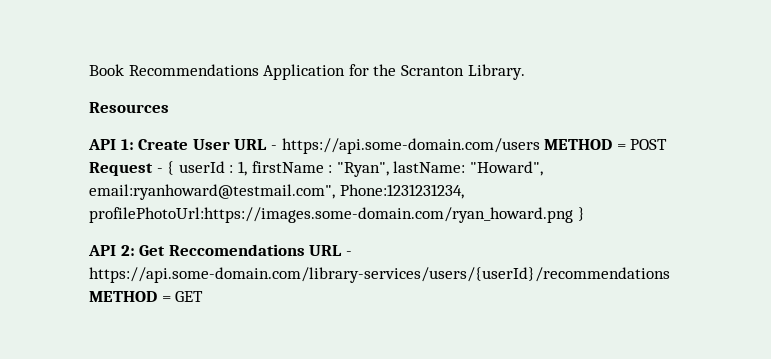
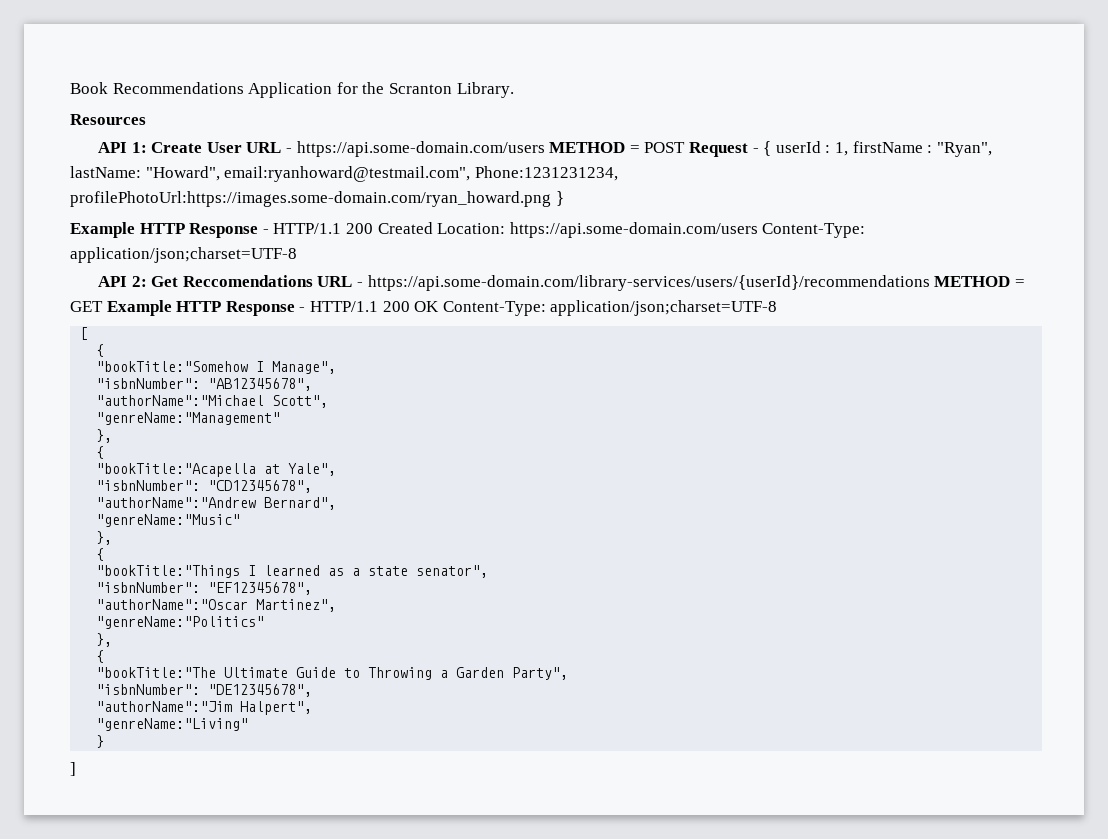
+ Example HTTP Response - HTTP/1.1 200 Created Location: https://api.some-domain.com/users Content-Type: application/json;charset=UTF-8
- API 2: Get Reccomendations URL - https://api.some-domain.com/library-services/users/{userId}/recommendations METHOD = GET
+ API 2: Get Reccomendations URL - https://api.some-domain.com/library-services/users/{userId}/recommendations METHOD = GET Example HTTP Response - HTTP/1.1 200 OK Content-Type: application/json;charset=UTF-8
+ [
+ {
+ "bookTitle:"Somehow I Manage",
+ "isbnNumber": "AB12345678",
+ "authorName":"Michael Scott",
+ "genreName:"Management"
+ },
+ {
+ "bookTitle:"Acapella at Yale",
+ "isbnNumber": "CD12345678",
+ "authorName":"Andrew Bernard",
+ "genreName:"Music"
+ },
+ {
+ "bookTitle:"Things I learned as a state senator",
+ "isbnNumber": "EF12345678",
+ "authorName":"Oscar Martinez",
+ "genreName:"Politics"
+ },
+ {
+ "bookTitle:"The Ultimate Guide to Throwing a Garden Party",
+ "isbnNumber": "DE12345678",
+ "authorName":"Jim Halpert",
+ "genreName:"Living"
+ }
+ ]

